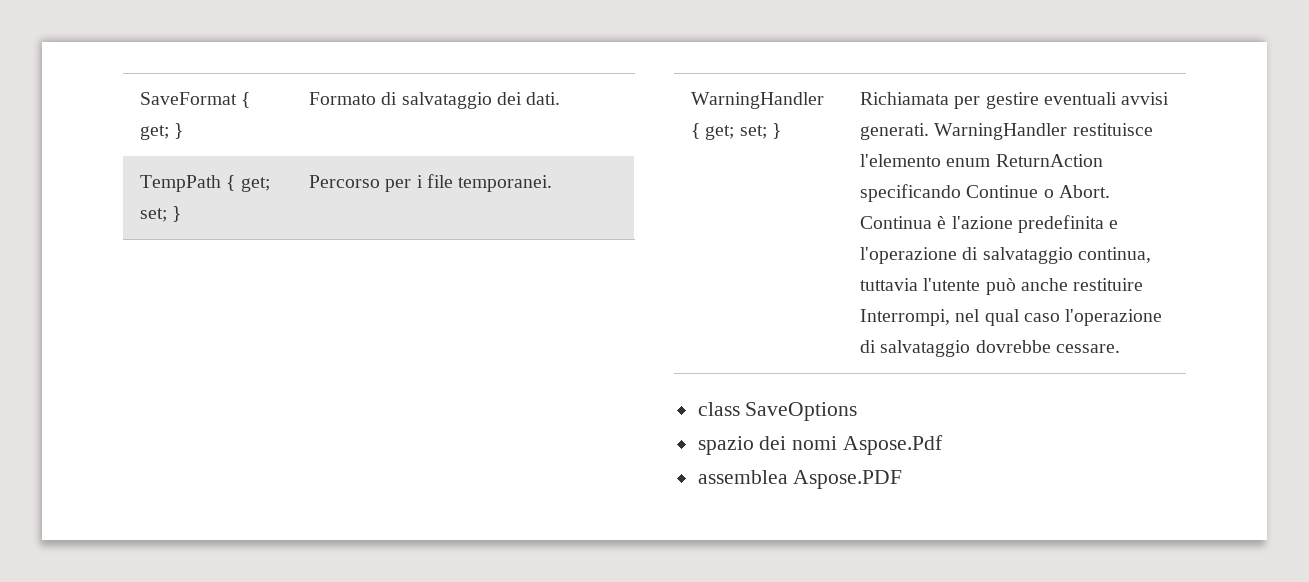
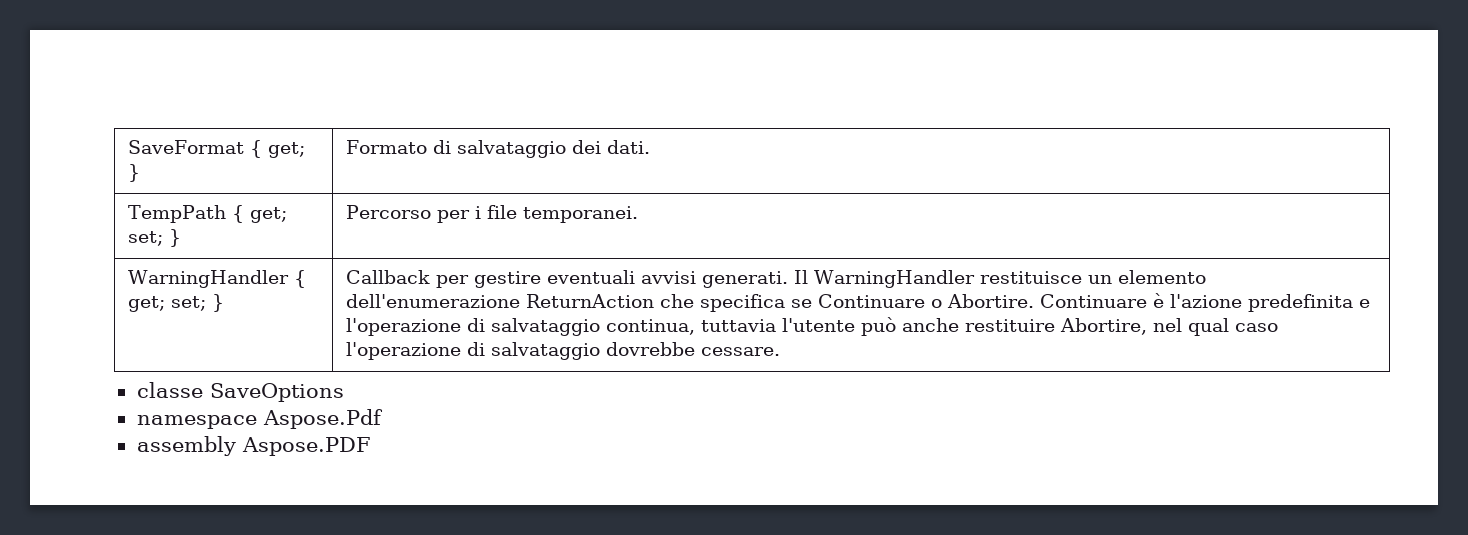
- Richiamata per gestire eventuali avvisi generati.
+ Callback per gestire eventuali avvisi generati.
- WarningHandler restituisce l'elemento enum ReturnAction specificando Continue o Abort. Continua è l'azione predefinita e l'operazione di salvataggio continua, tuttavia l'utente può anche restituire Interrompi, nel qual caso l'operazione di salvataggio dovrebbe cessare.
+ Il WarningHandler restituisce un elemento dell'enumerazione ReturnAction che specifica se Continuare o Abortire. Continuare è l'azione predefinita e l'operazione di salvataggio continua, tuttavia l'utente può anche restituire Abortire, nel qual caso l'operazione di salvataggio dovrebbe cessare.
- class SaveOptions
+ classe SaveOptions
- spazio dei nomi Aspose.Pdf
+ namespace Aspose.Pdf
- assemblea Aspose.PDF
+ assembly Aspose.PDF

